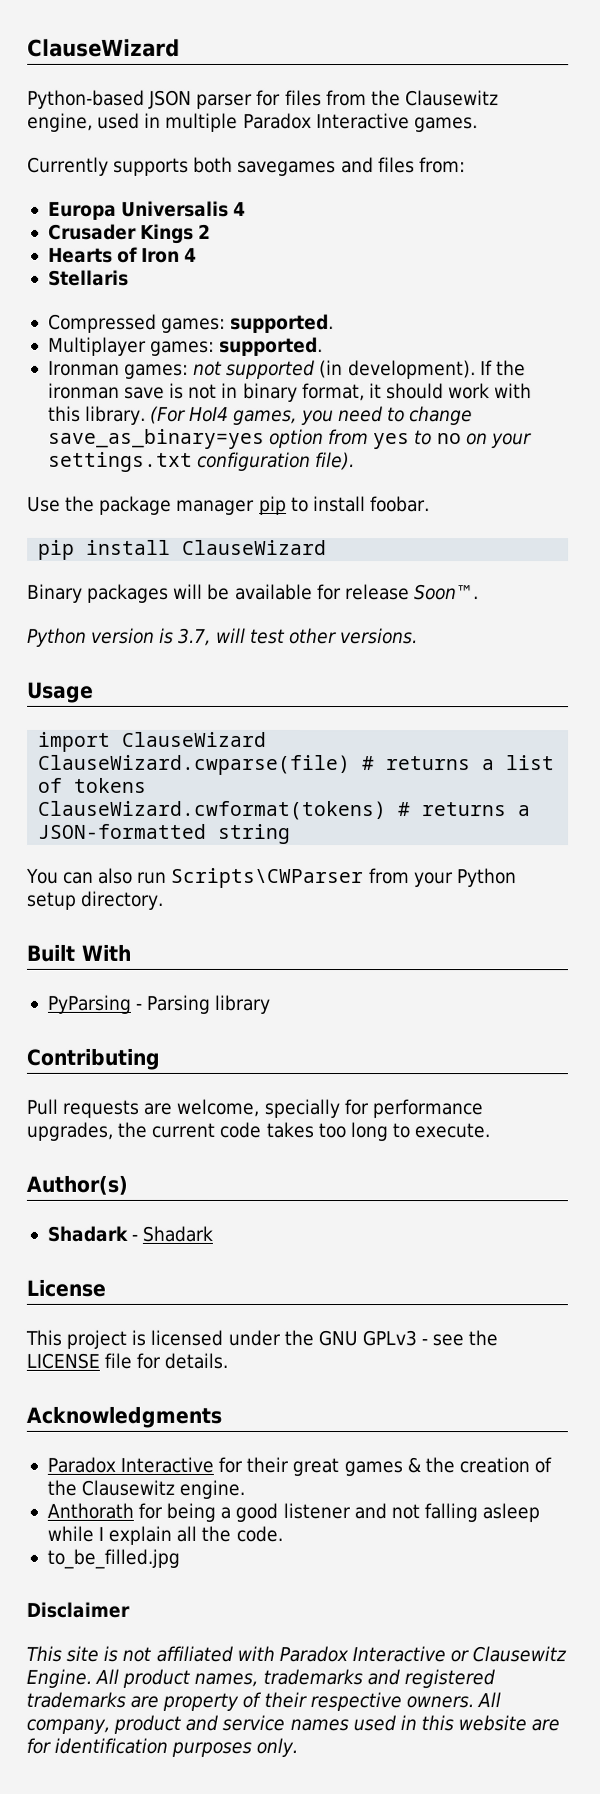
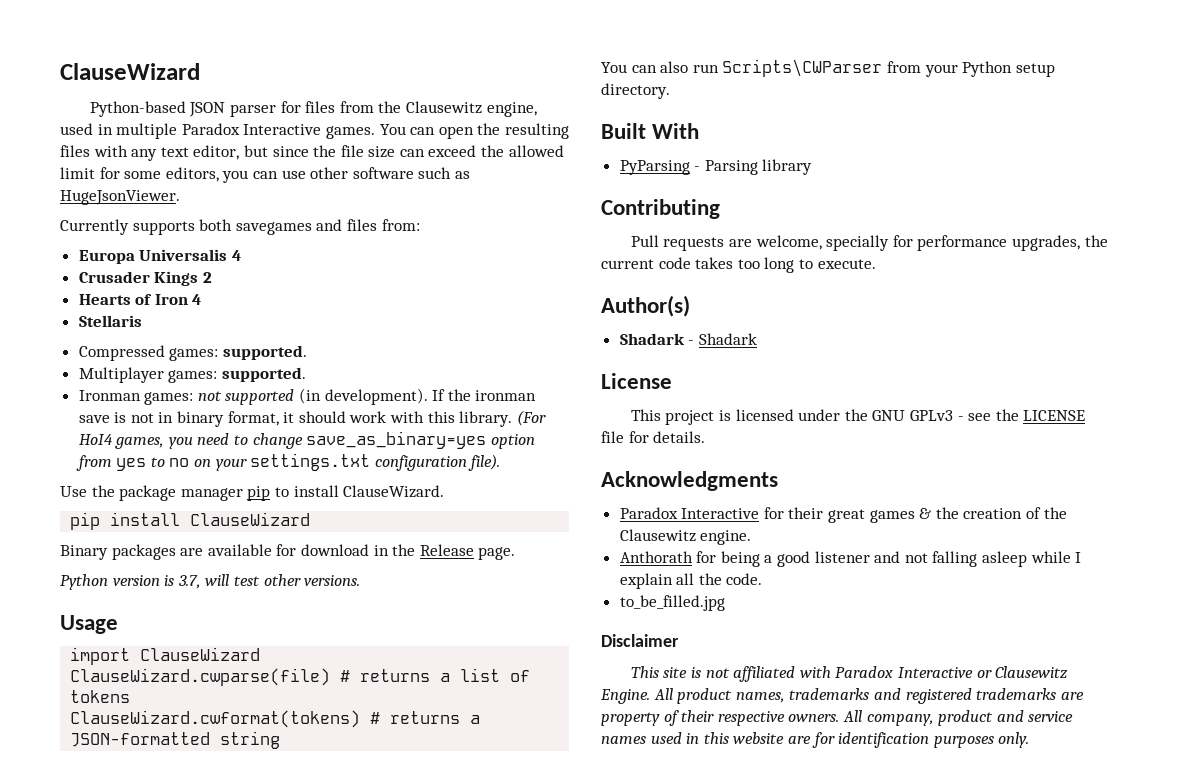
+ You can open the resulting files with any text editor, but since the file size can exceed the allowed limit for some editors, you can use other software such as HugeJsonViewer.
- Use the package manager pip to install foobar.
+ Use the package manager pip to install ClauseWizard.
- Binary packages will be available for release Soon™.
+ Binary packages are available for download in the Release page.

